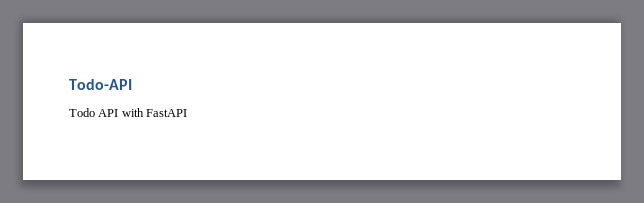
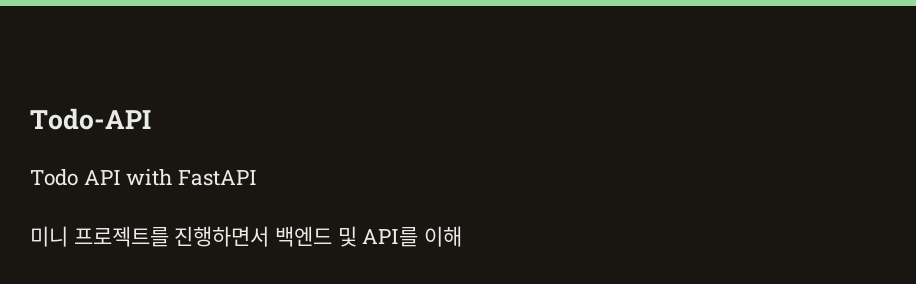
+ 미니 프로젝트를 진행하면서 백엔드 및 API를 이해

